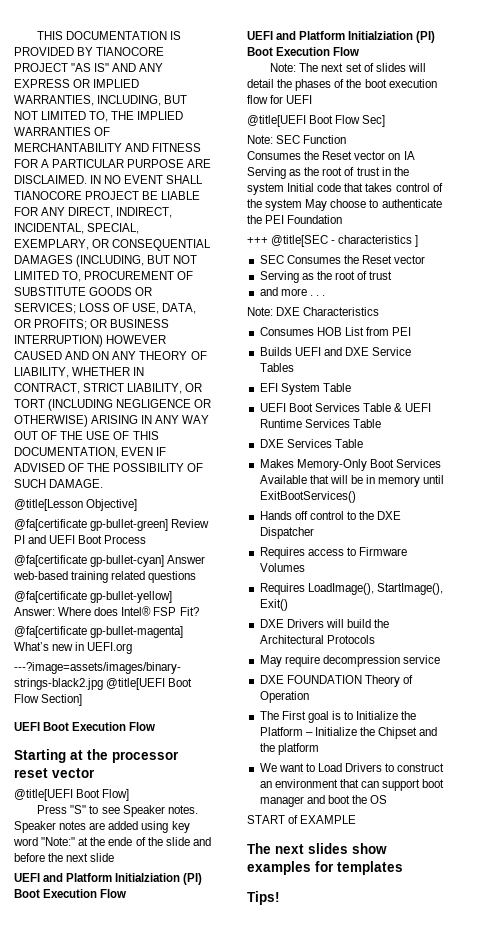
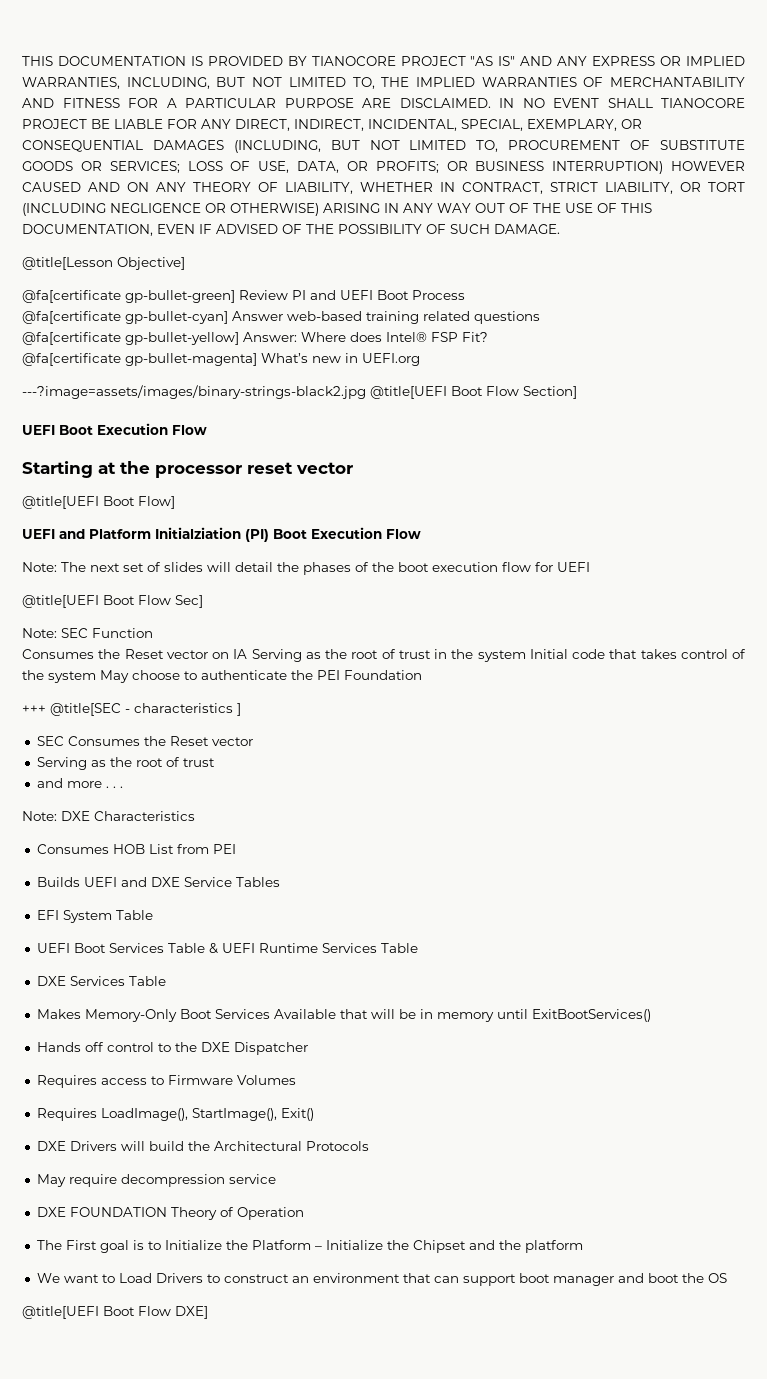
- Press "S" to see Speaker notes. Speaker notes are added using key word "Note:" at the ende of the slide and before the next slide
- UEFI and Platform Initialziation (PI) Boot Execution Flow
- START of EXAMPLE
- The next slides show examples for templates
- Tips!
+ @title[UEFI Boot Flow DXE]

